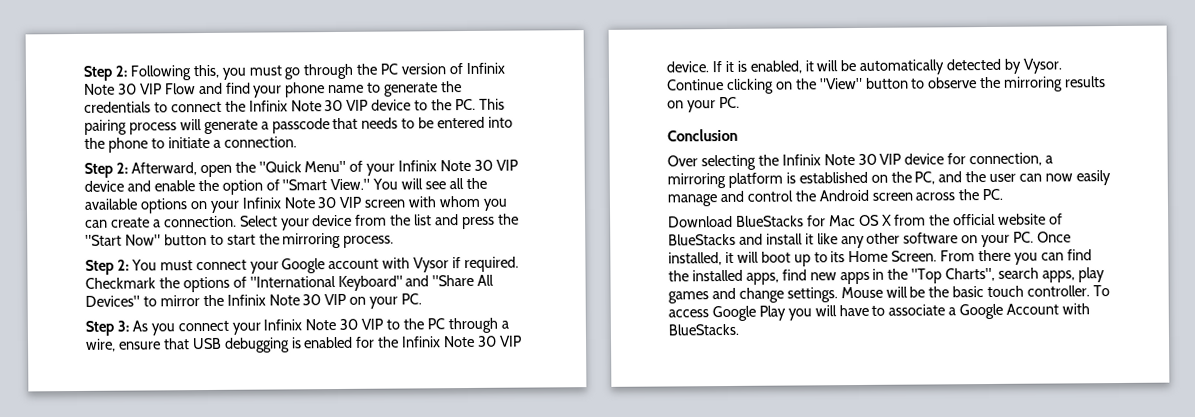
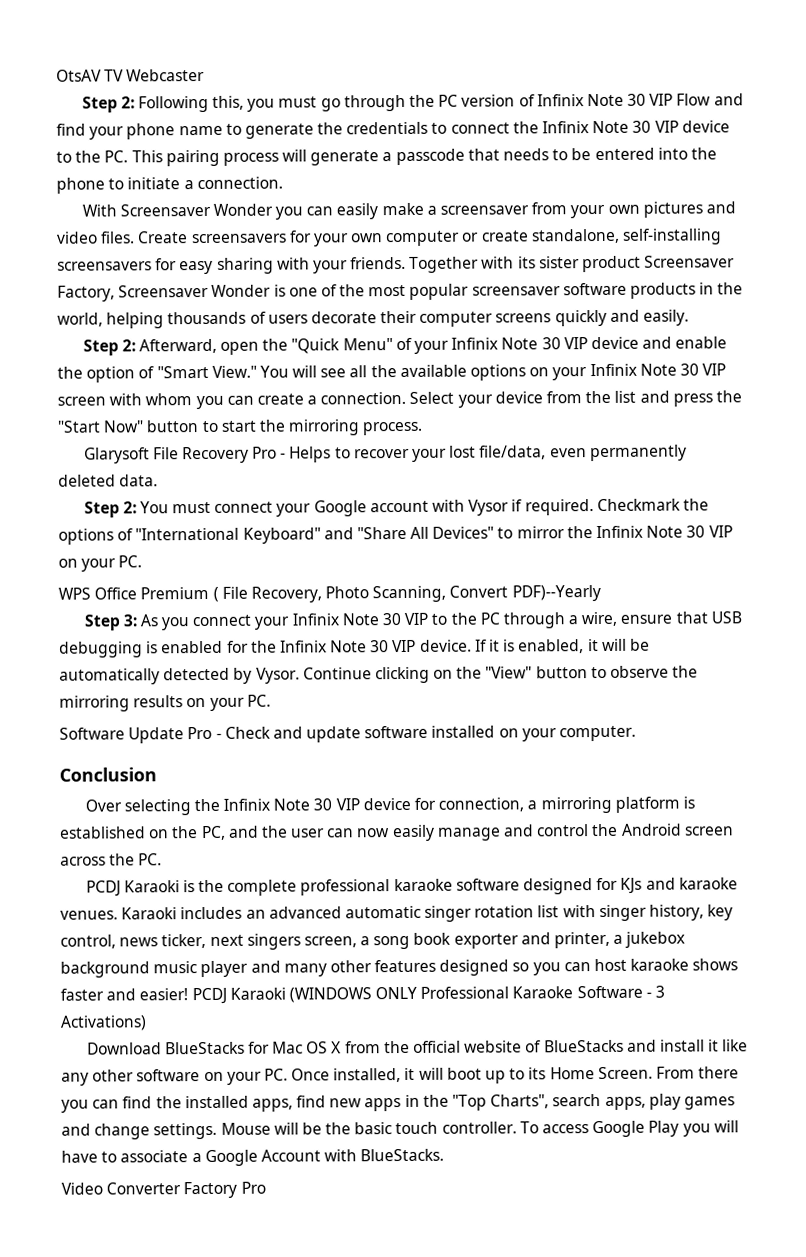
+ OtsAV TV Webcaster
+ With Screensaver Wonder you can easily make a screensaver from your own pictures and video files. Create screensavers for your own computer or create standalone, self-installing screensavers for easy sharing with your friends. Together with its sister product Screensaver Factory, Screensaver Wonder is one of the most popular screensaver software products in the world, helping thousands of users decorate their computer screens quickly and easily.
+ Glarysoft File Recovery Pro - Helps to recover your lost file/data, even permanently deleted data.
+ WPS Office Premium ( File Recovery, Photo Scanning, Convert PDF)--Yearly
+ Software Update Pro - Check and update software installed on your computer.
+ PCDJ Karaoki is the complete professional karaoke software designed for KJs and karaoke venues. Karaoki includes an advanced automatic singer rotation list with singer history, key control, news ticker, next singers screen, a song book exporter and printer, a jukebox background music player and many other features designed so you can host karaoke shows faster and easier! PCDJ Karaoki (WINDOWS ONLY Professional Karaoke Software - 3 Activations)
+ Video Converter Factory Pro

